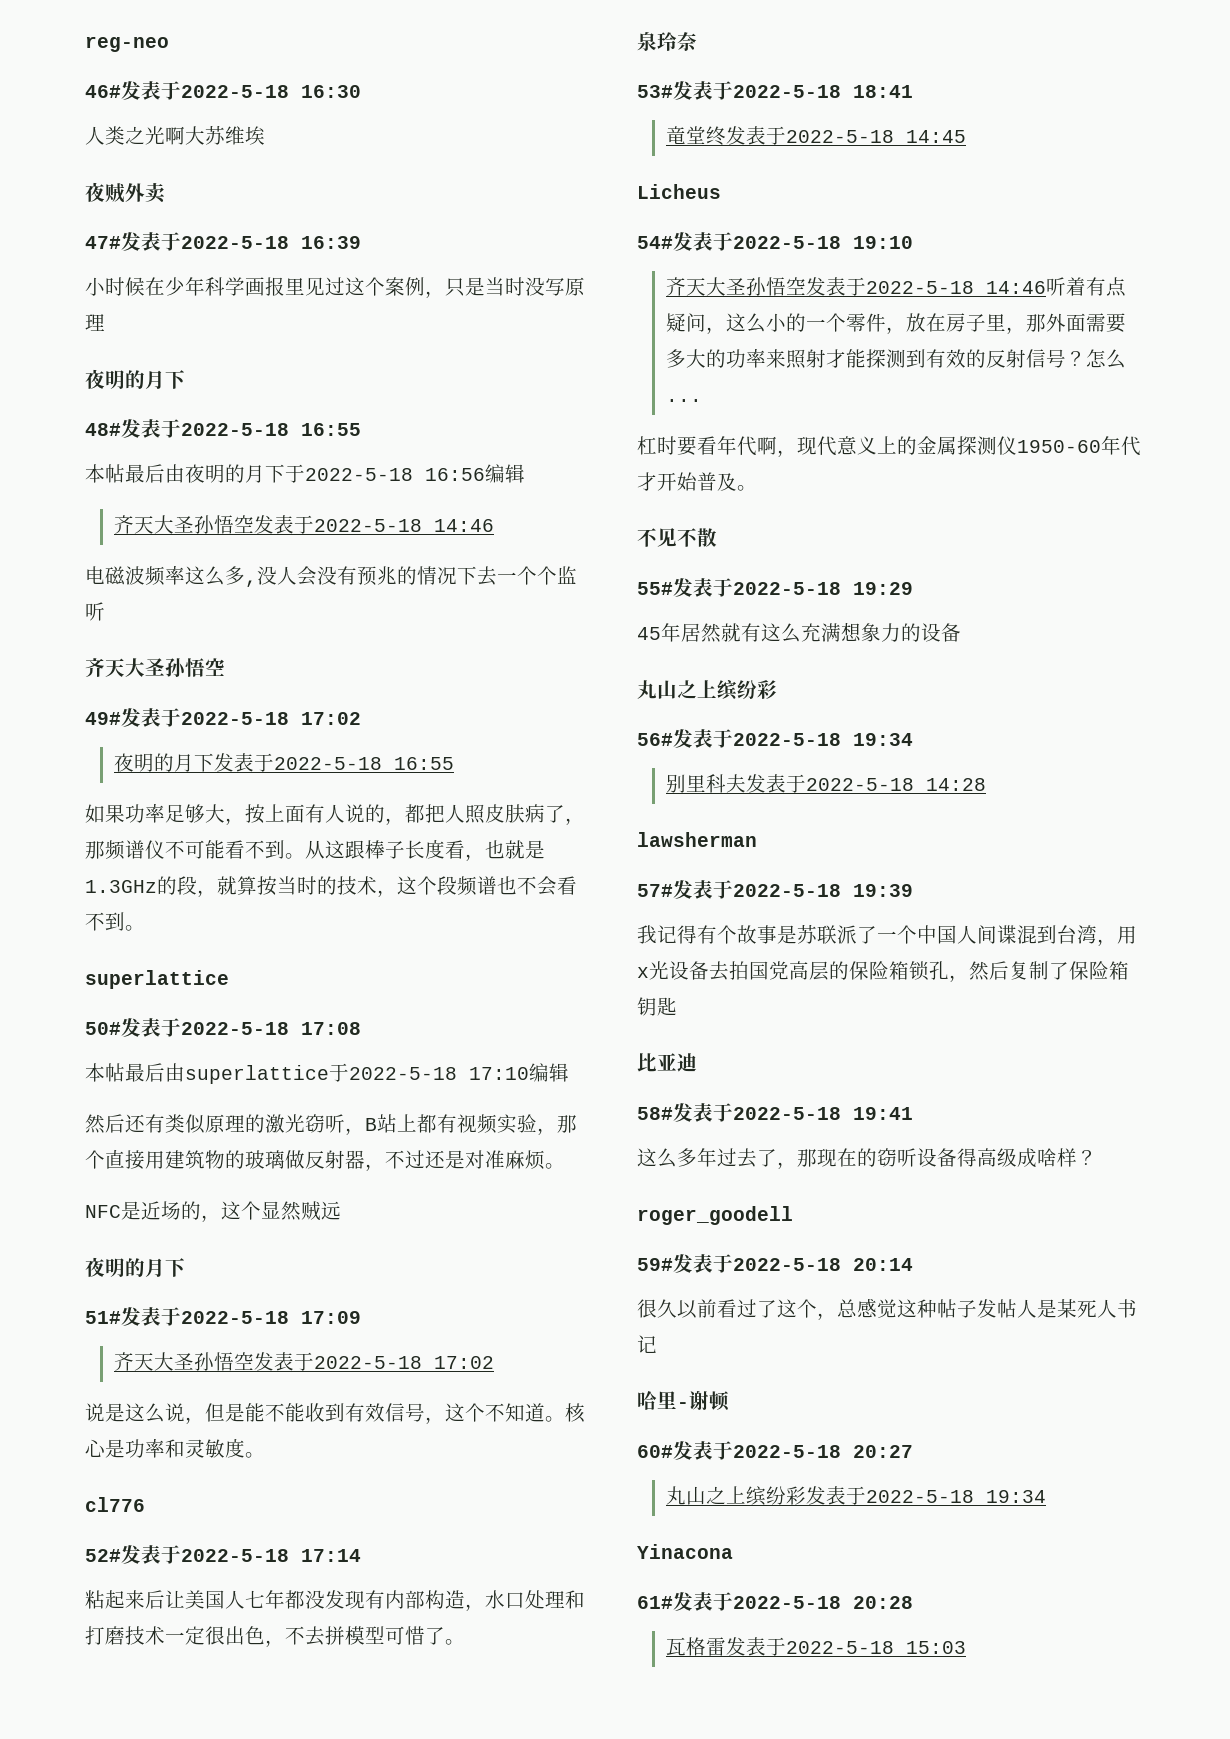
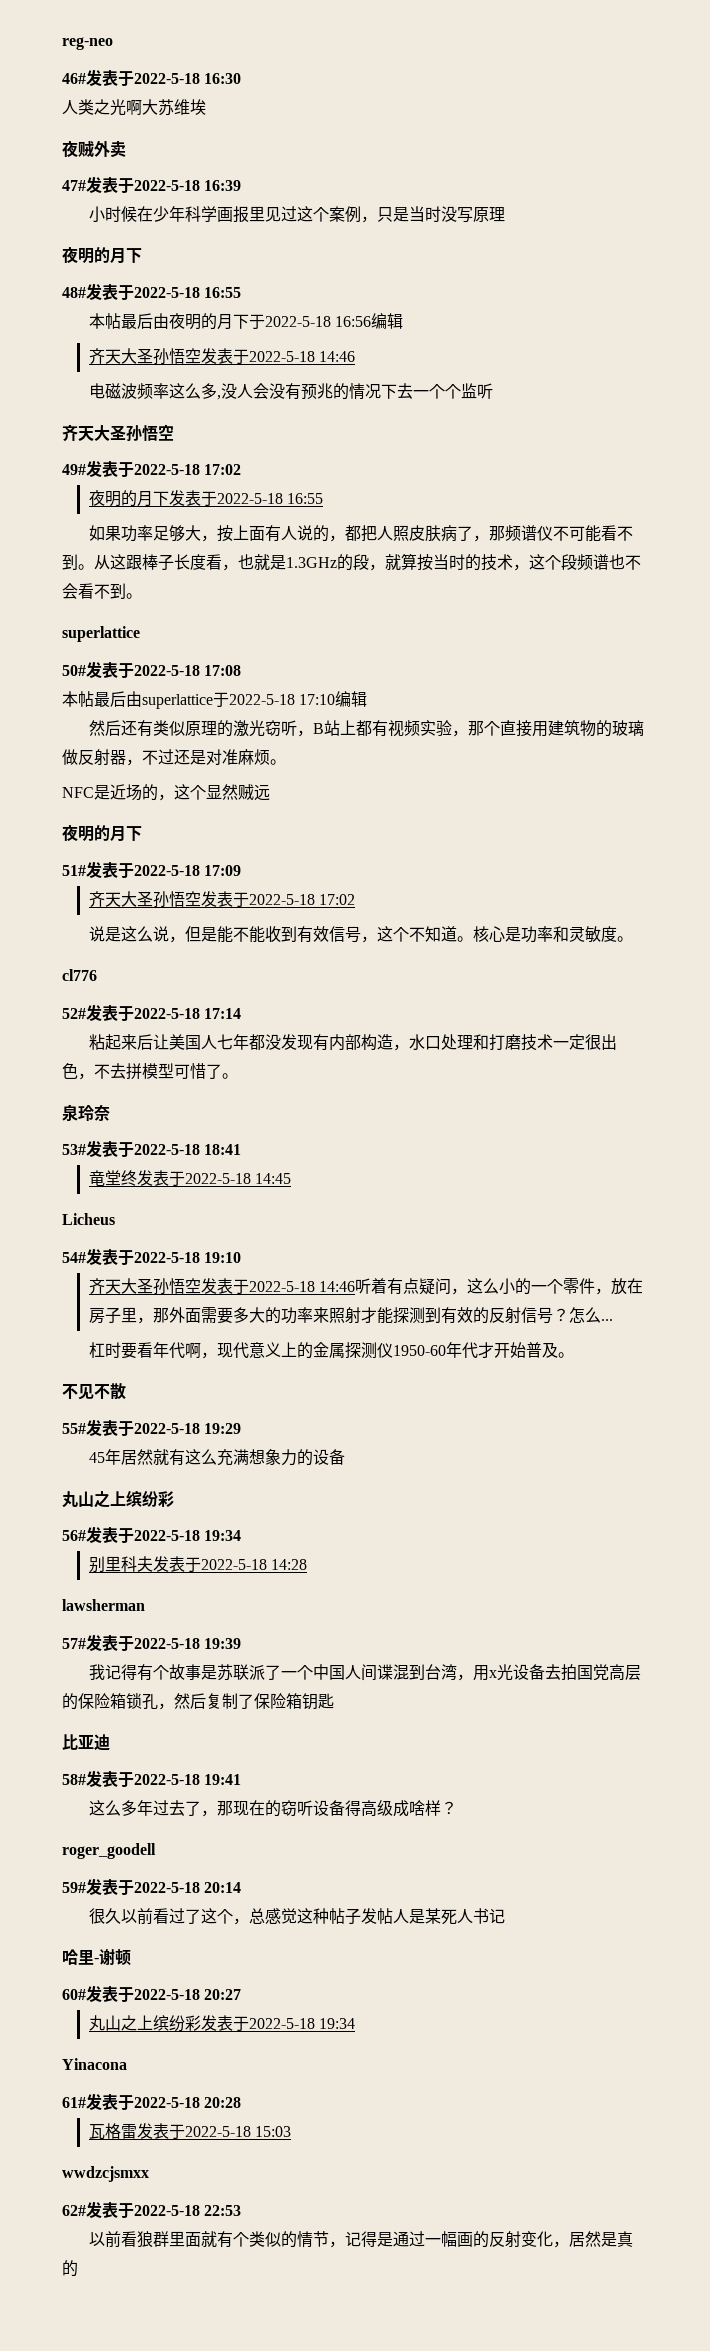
+ wwdzcjsmxx
+ 62#发表于2022-5-18 22:53
+ 以前看狼群里面就有个类似的情节，记得是通过一幅画的反射变化，居然是真的

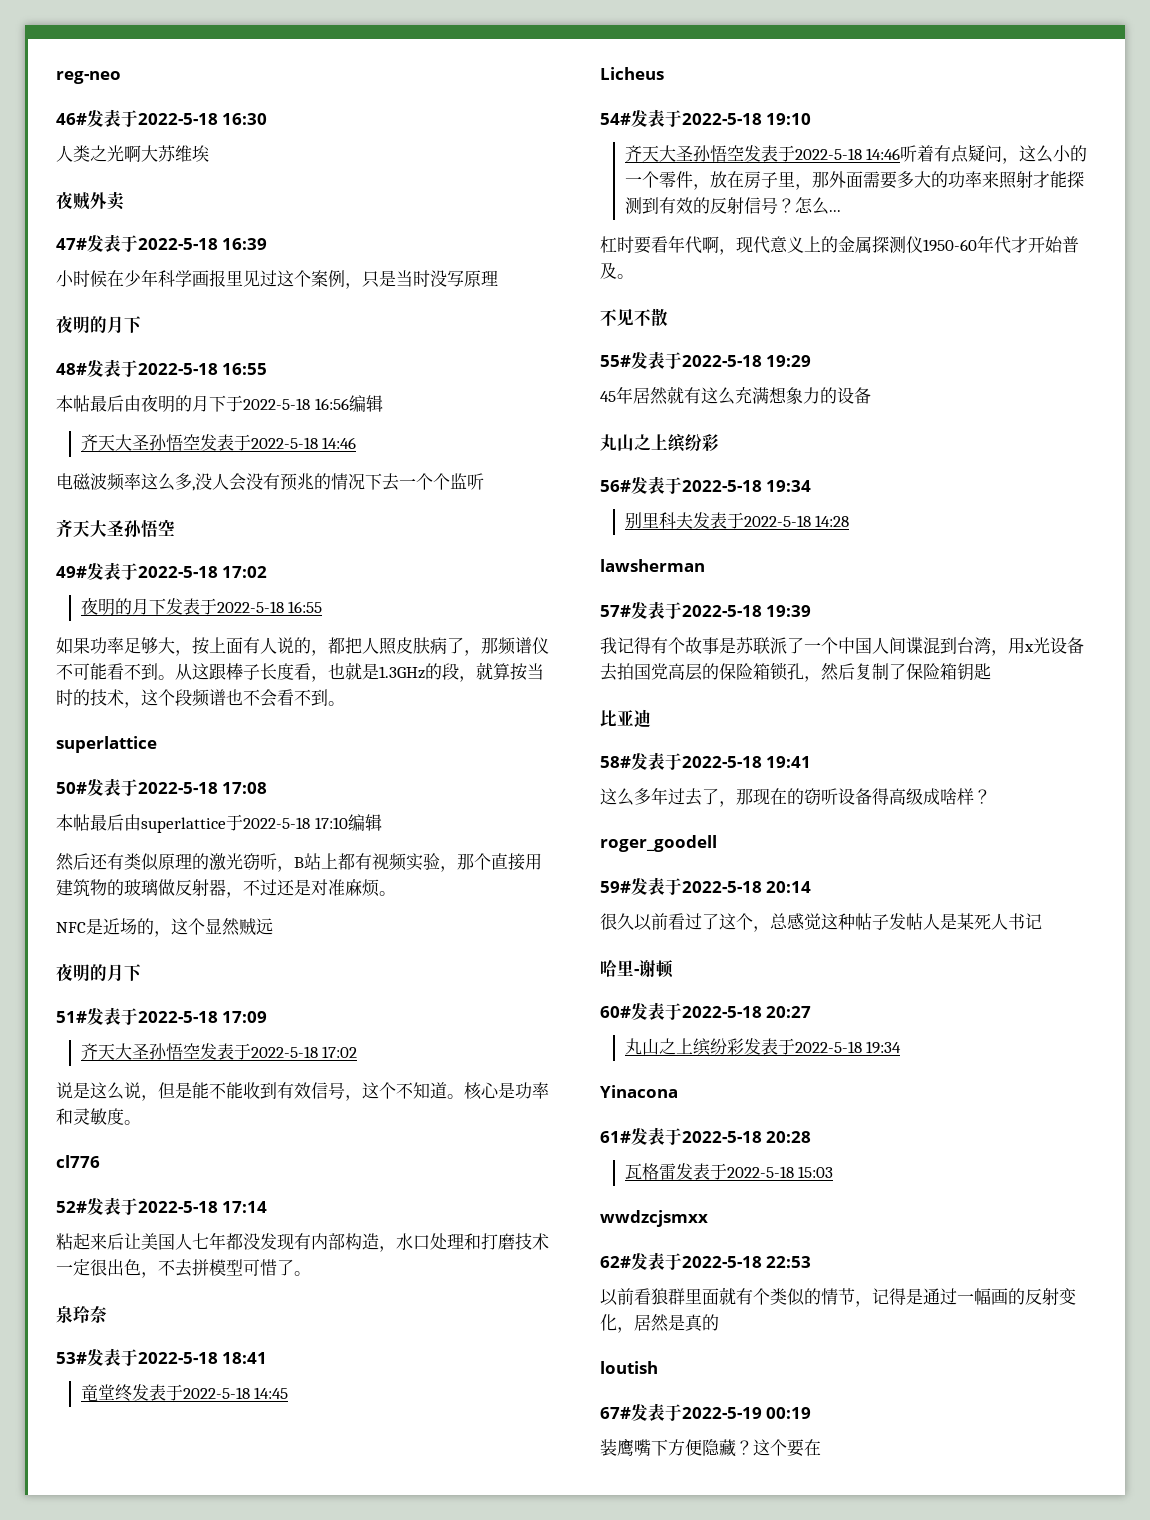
+ loutish
+ 67#发表于2022-5-19 00:19
+ 装鹰嘴下方便隐藏？这个要在

